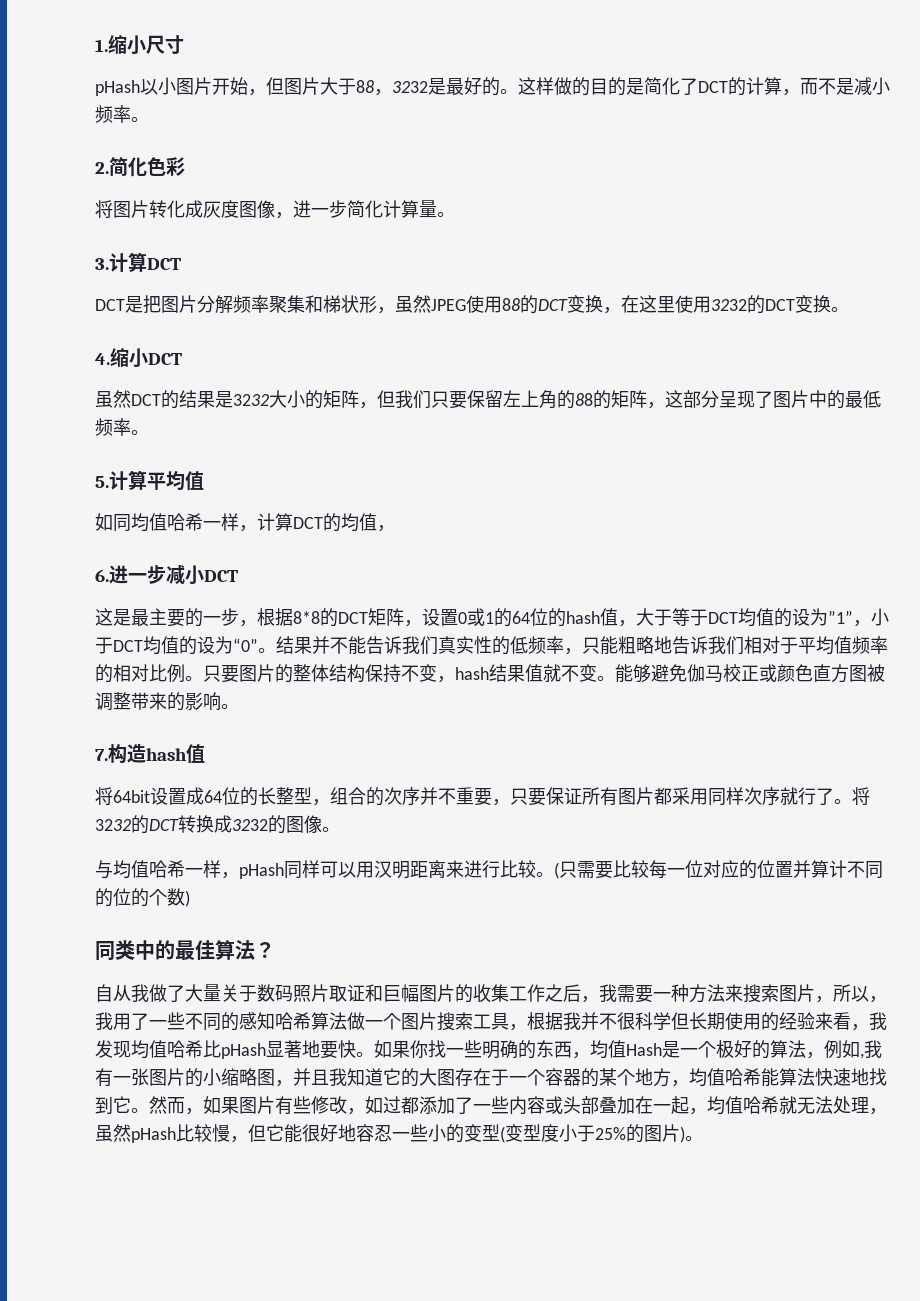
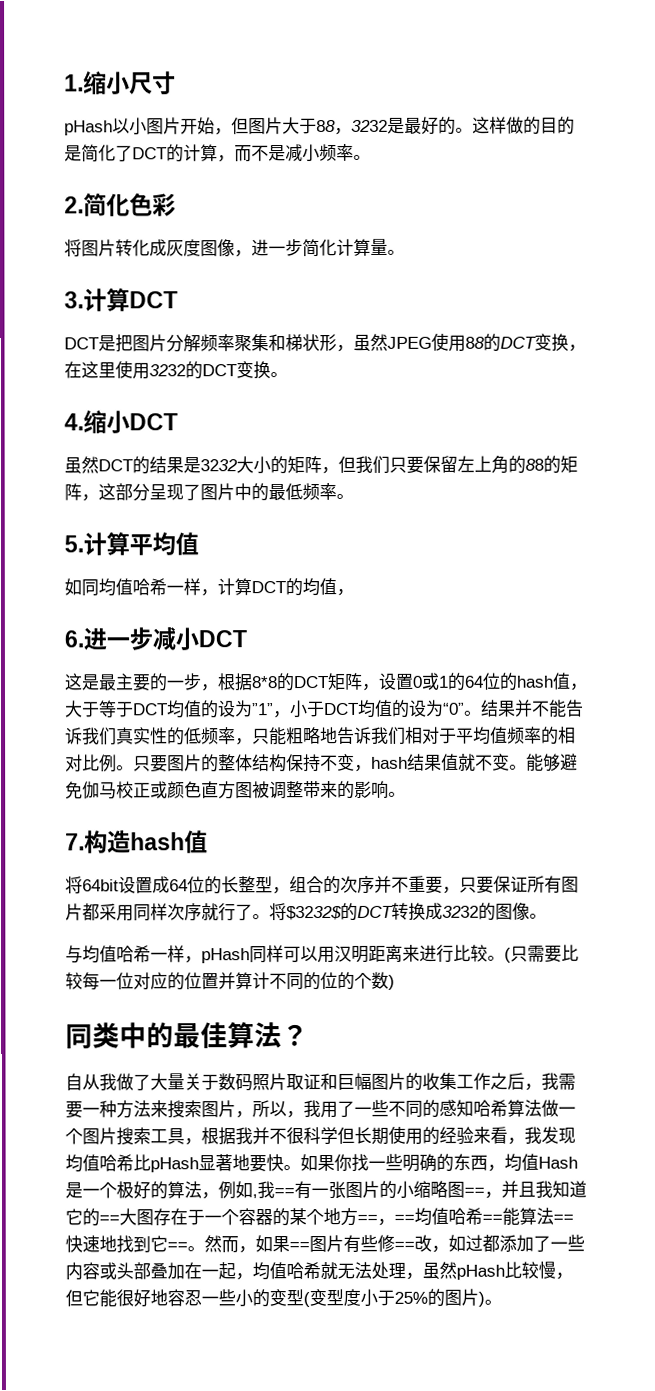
- 将3232的DCT转换成3232的图像。
+ 将$3232$的DCT转换成3232的图像。
- 如果你找一些明确的东西，均值Hash是一个极好的算法，例如,我有一张图片的小缩略图，并且我知道它的大图存在于一个容器的某个地方，均值哈希能算法快速地找到它。
+ 如果你找一些明确的东西，均值Hash是一个极好的算法，例如,我==有一张图片的小缩略图==，并且我知道它的==大图存在于一个容器的某个地方==，==均值哈希==能算法==快速地找到它==。
- 然而，如果图片有些修改，如过都添加了一些内容或头部叠加在一起，均值哈希就无法处理，虽然pHash比较慢，但它能很好地容忍一些小的变型(变型度小于25%的图片)。
+ 然而，如果==图片有些修==改，如过都添加了一些内容或头部叠加在一起，均值哈希就无法处理，虽然pHash比较慢，但它能很好地容忍一些小的变型(变型度小于25%的图片)。

